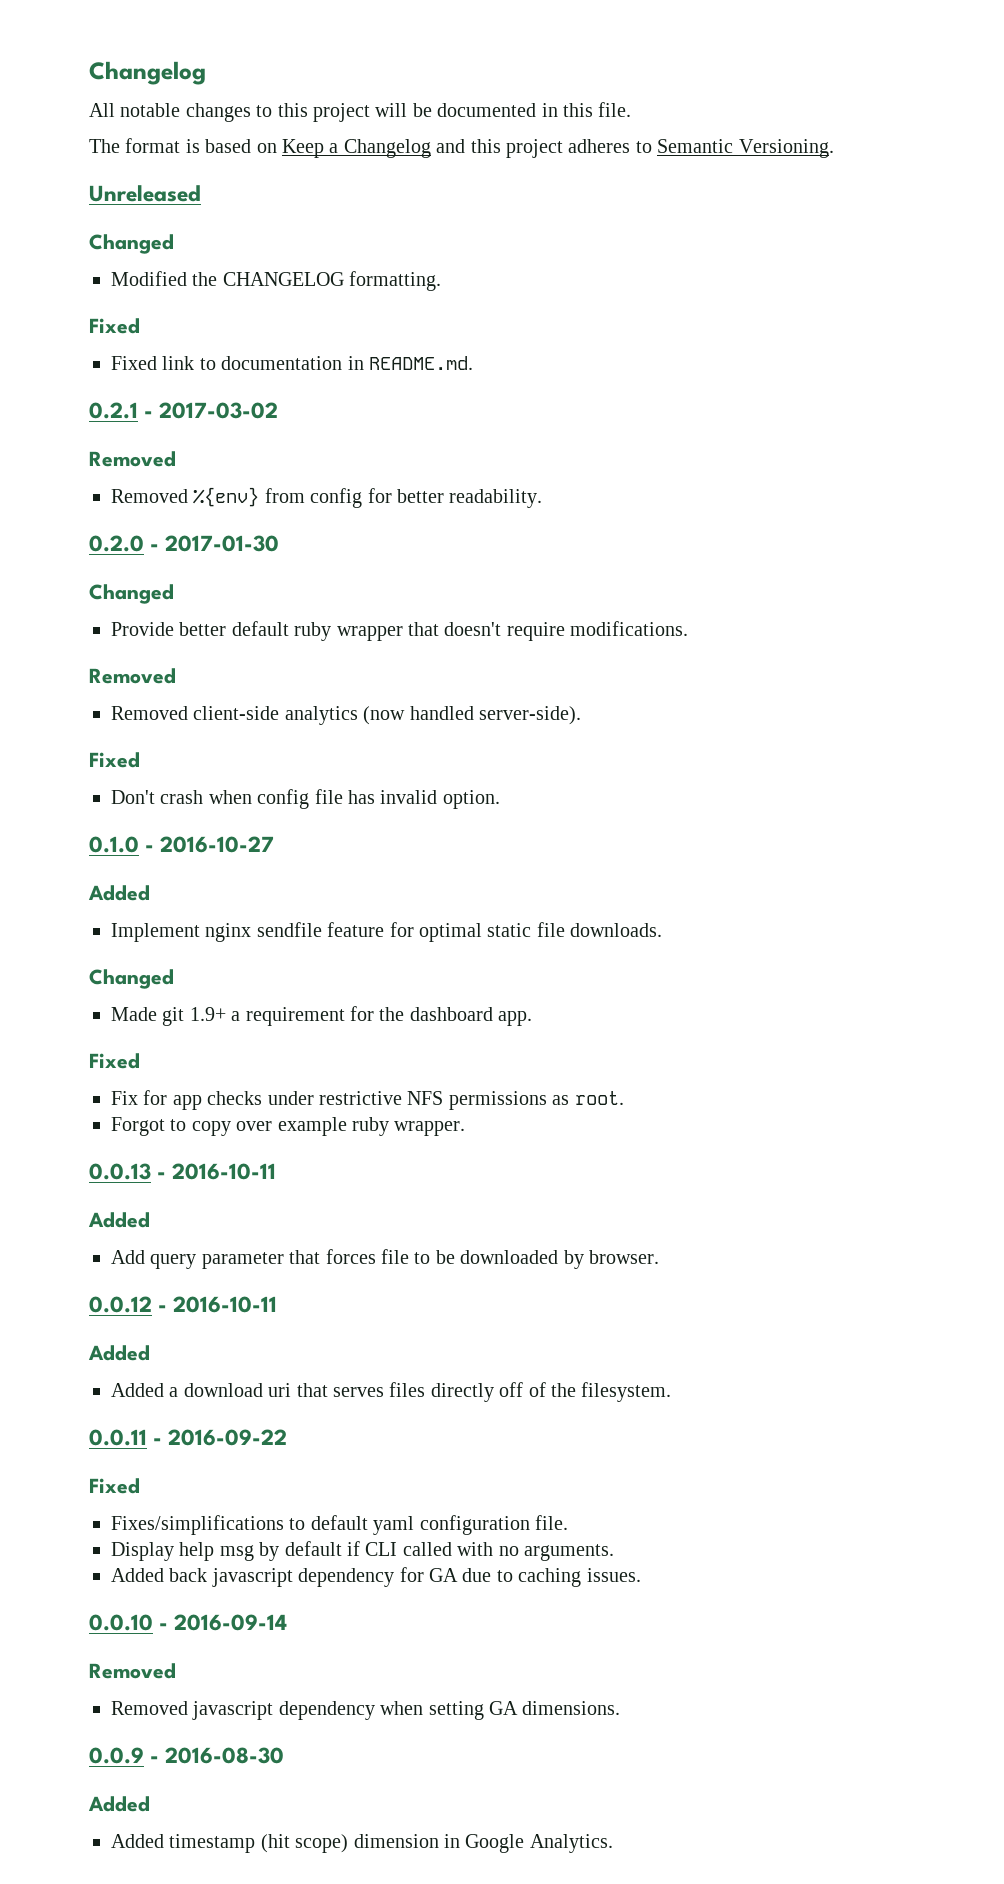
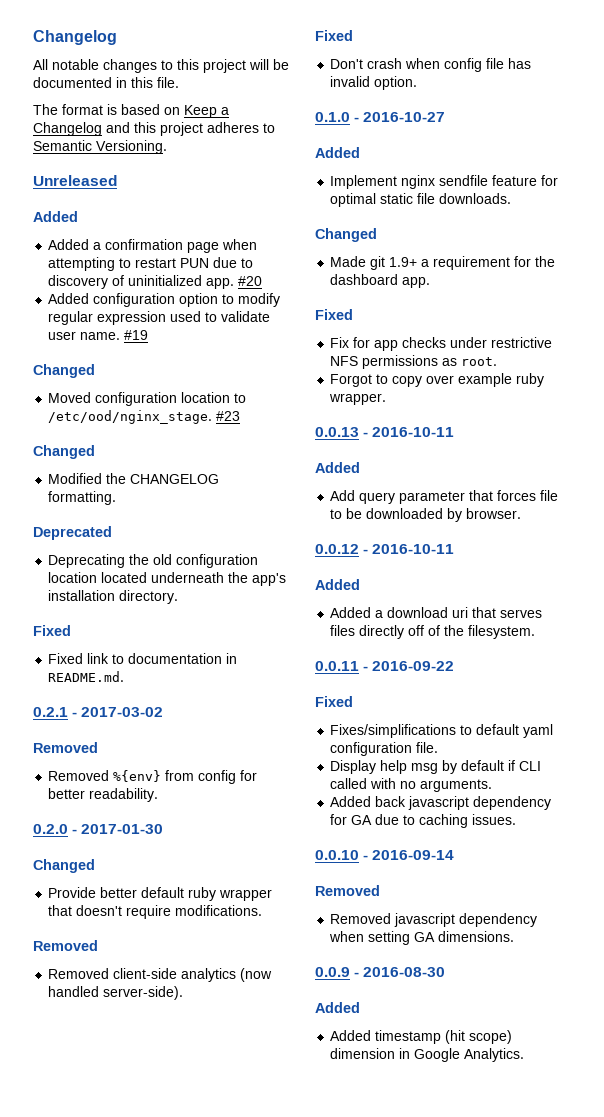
  Unreleased
+ Added
+ Added a confirmation page when attempting to restart PUN due to discovery of uninitialized app. #20
+ Added configuration option to modify regular expression used to validate user name. #19
+ Changed
+ Moved configuration location to /etc/ood/nginx_stage. #23
+ Deprecated
+ Deprecating the old configuration location located underneath the app's installation directory.

